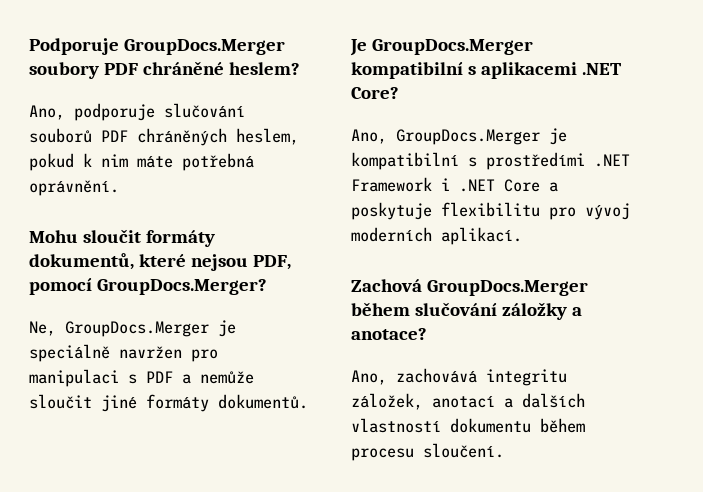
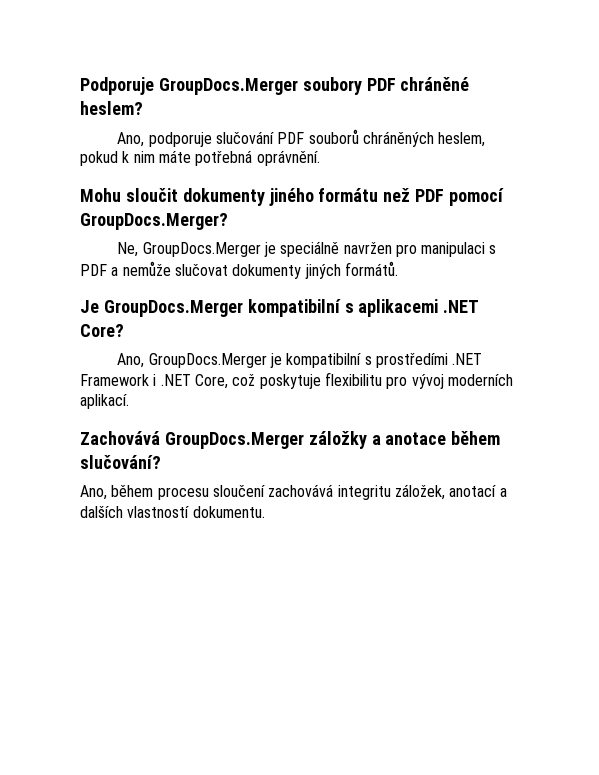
- Ano, podporuje slučování souborů PDF chráněných heslem, pokud k nim máte potřebná oprávnění.
+ Ano, podporuje slučování PDF souborů chráněných heslem, pokud k nim máte potřebná oprávnění.
- Mohu sloučit formáty dokumentů, které nejsou PDF, pomocí GroupDocs.Merger?
+ Mohu sloučit dokumenty jiného formátu než PDF pomocí GroupDocs.Merger?
- Ne, GroupDocs.Merger je speciálně navržen pro manipulaci s PDF a nemůže sloučit jiné formáty dokumentů.
+ Ne, GroupDocs.Merger je speciálně navržen pro manipulaci s PDF a nemůže slučovat dokumenty jiných formátů.
- Ano, GroupDocs.Merger je kompatibilní s prostředími .NET Framework i .NET Core a poskytuje flexibilitu pro vývoj moderních aplikací.
+ Ano, GroupDocs.Merger je kompatibilní s prostředími .NET Framework i .NET Core, což poskytuje flexibilitu pro vývoj moderních aplikací.
- Zachová GroupDocs.Merger během slučování záložky a anotace?
- Ano, zachovává integritu záložek, anotací a dalších vlastností dokumentu během procesu sloučení.
+ Zachovává GroupDocs.Merger záložky a anotace během slučování?
+ Ano, během procesu sloučení zachovává integritu záložek, anotací a dalších vlastností dokumentu.

